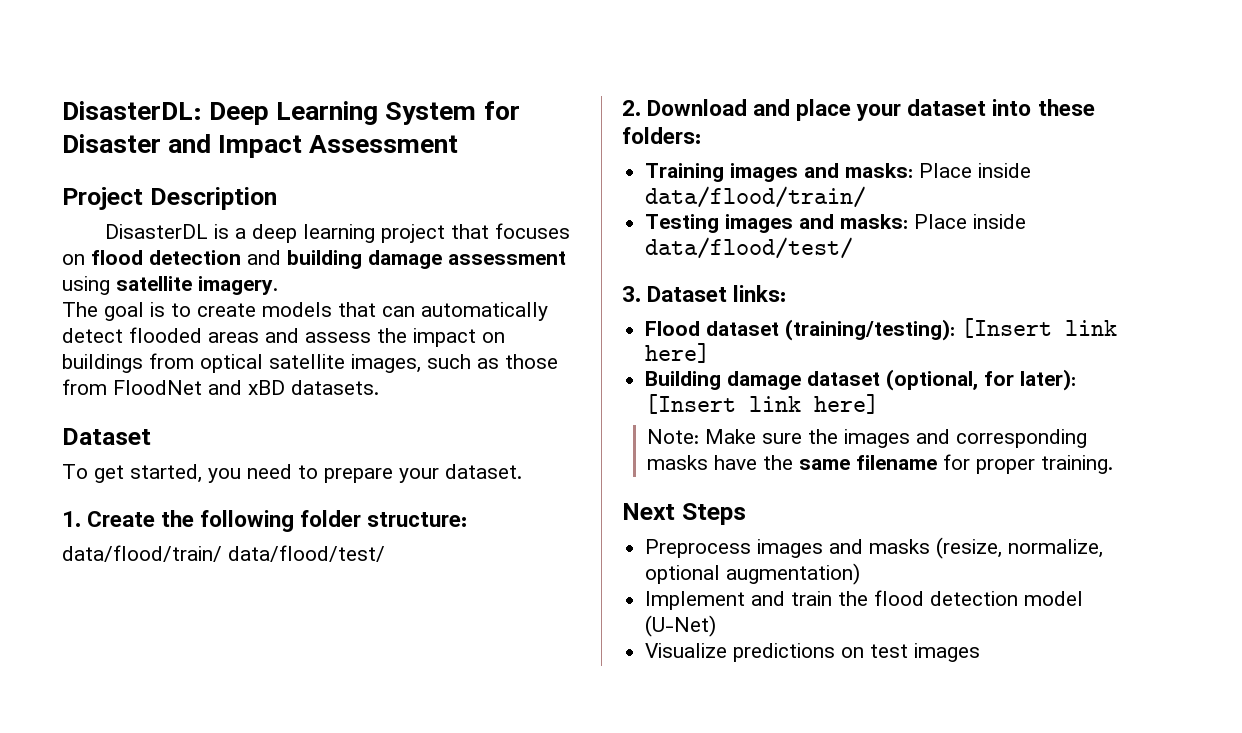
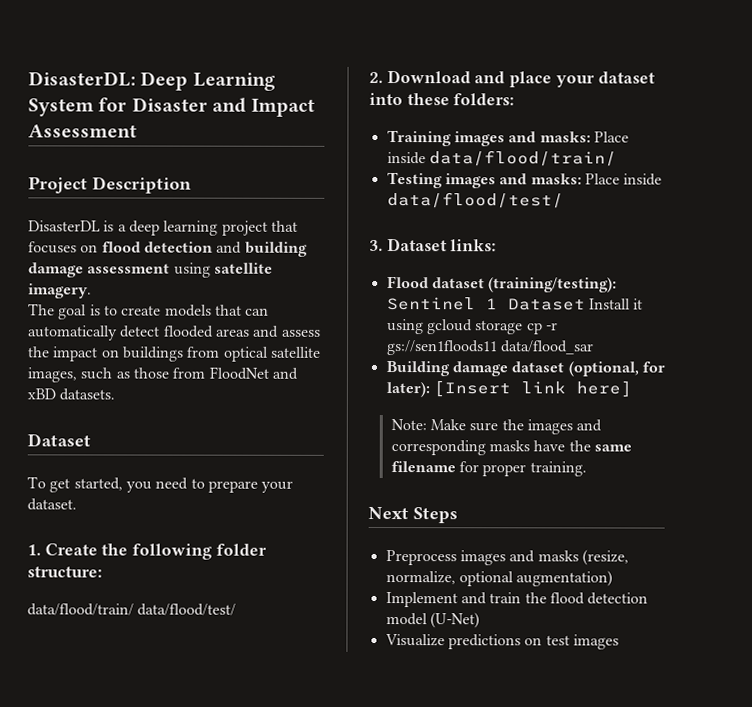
- Flood dataset (training/testing): [Insert link here]
+ Flood dataset (training/testing): Sentinel 1 Dataset Install it using gcloud storage cp -r gs://sen1floods11 data/flood_sar

